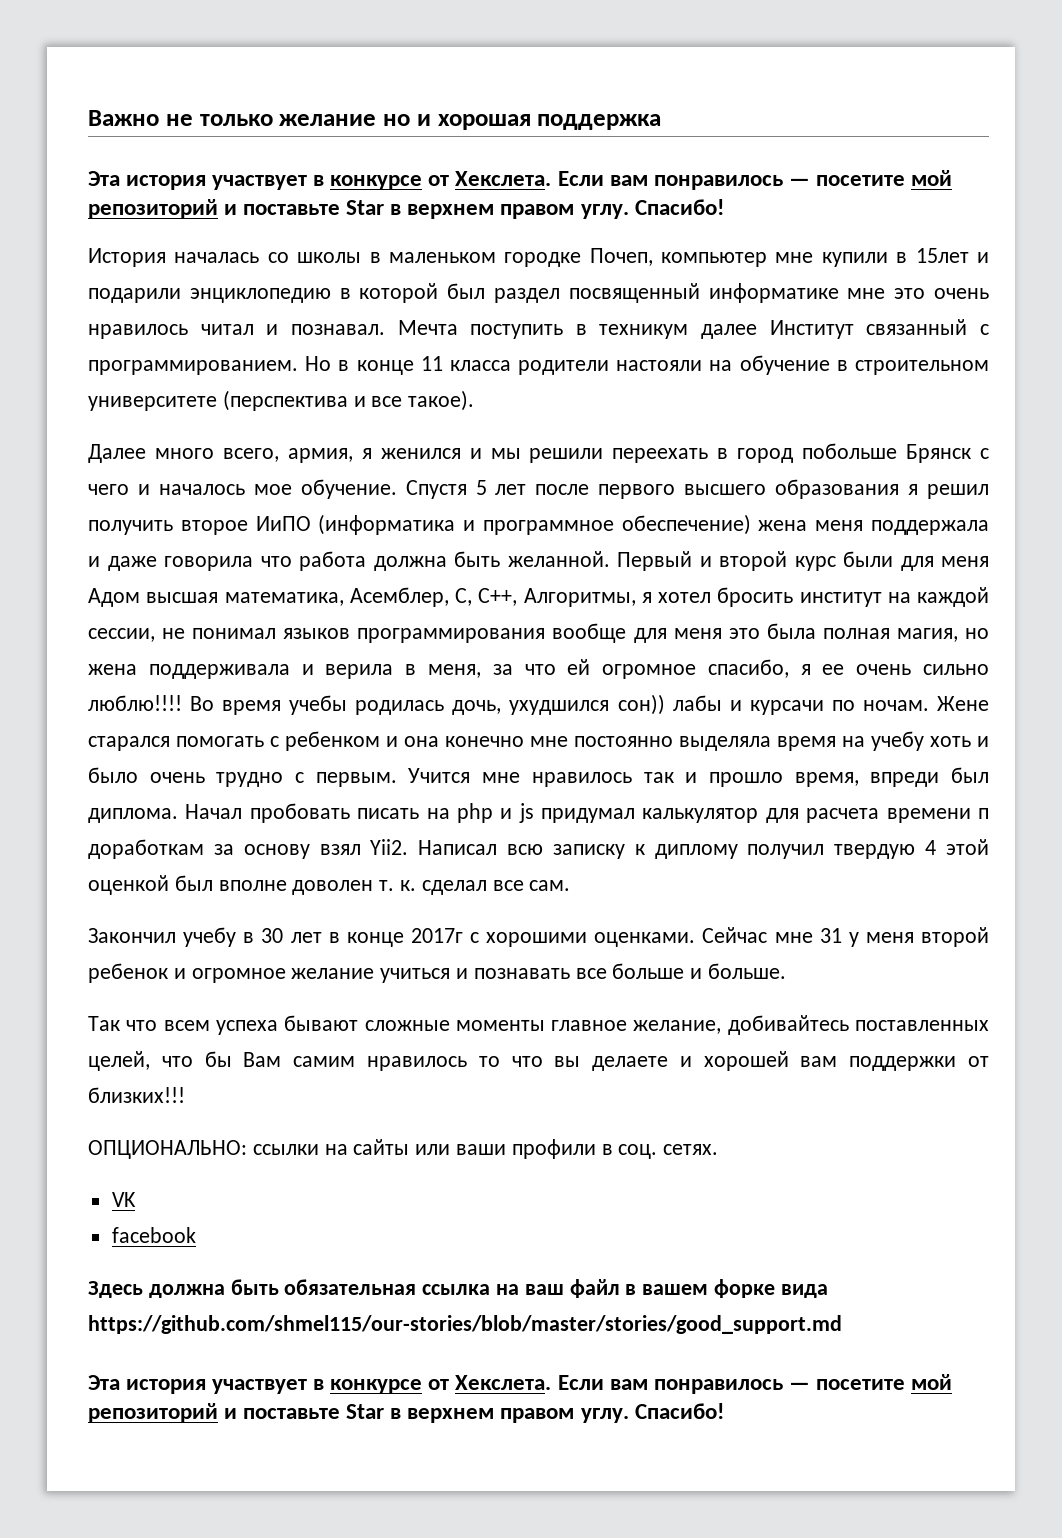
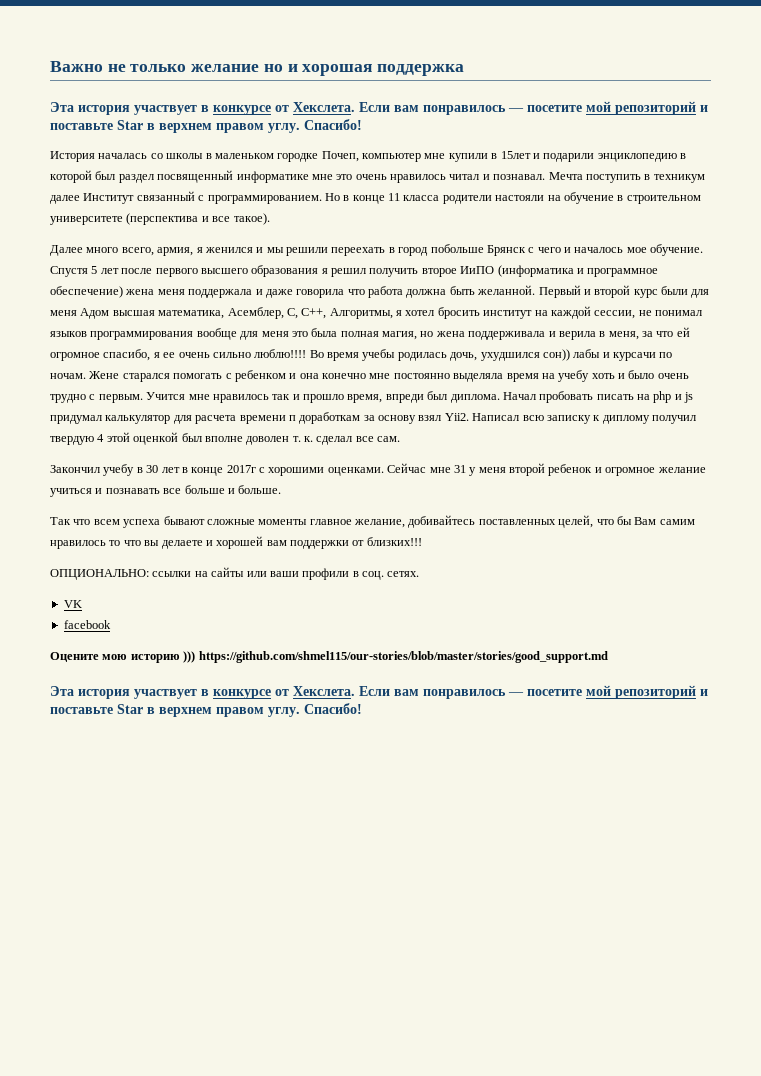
- Здесь должна быть обязательная ссылка на ваш файл в вашем форке вида https://github.com/shmel115/our-stories/blob/master/stories/good_support.md
+ Оцените мою историю ))) https://github.com/shmel115/our-stories/blob/master/stories/good_support.md

